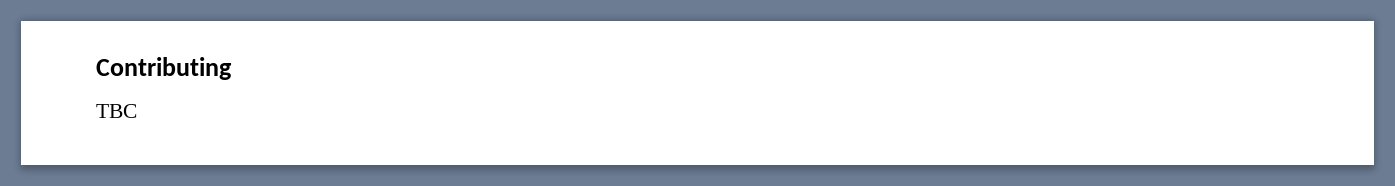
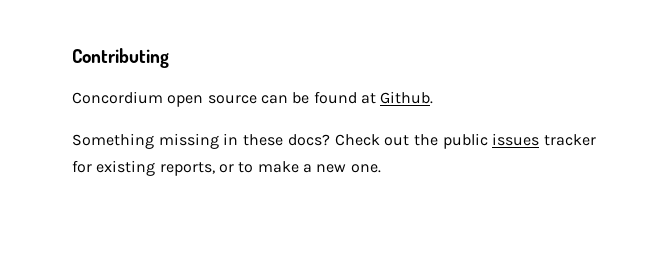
- TBC
+ Concordium open source can be found at Github.
+ Something missing in these docs? Check out the public issues tracker for existing reports, or to make a new one.

